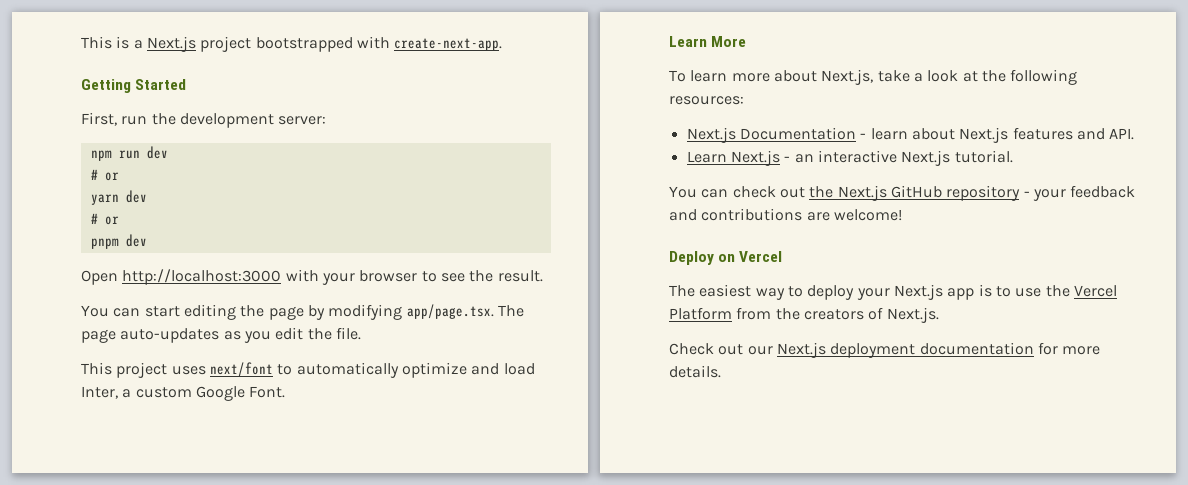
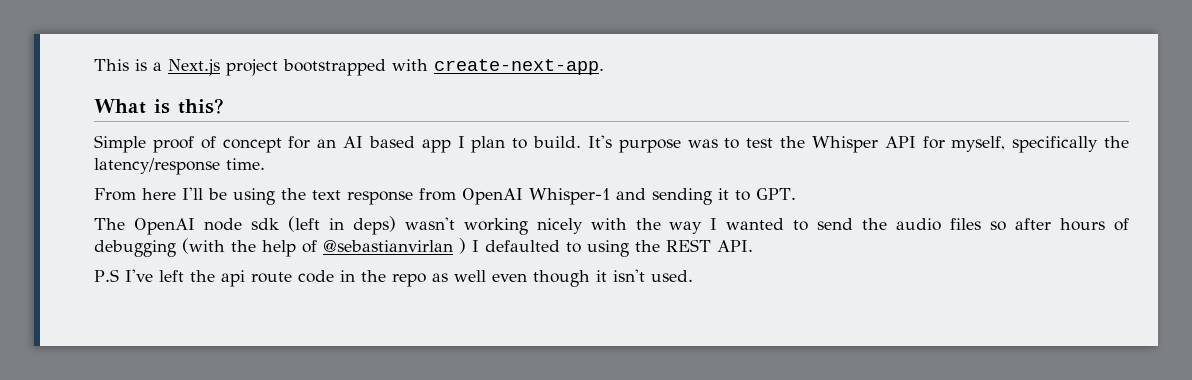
- Getting Started
- First, run the development server:
- npm run dev
- # or
- yarn dev
- # or
- pnpm dev
- Open http://localhost:3000 with your browser to see the result.
- You can start editing the page by modifying app/page.tsx. The page auto-updates as you edit the file.
- This project uses next/font to automatically optimize and load Inter, a custom Google Font.
- Learn More
- To learn more about Next.js, take a look at the following resources:
- Next.js Documentation - learn about Next.js features and API.
- Learn Next.js - an interactive Next.js tutorial.
- You can check out the Next.js GitHub repository - your feedback and contributions are welcome!
- Deploy on Vercel
- The easiest way to deploy your Next.js app is to use the Vercel Platform from the creators of Next.js.
- Check out our Next.js deployment documentation for more details.
+ What is this?
+ Simple proof of concept for an AI based app I plan to build. It's purpose was to test the Whisper API for myself, specifically the latency/response time.
+ From here I'll be using the text response from OpenAI Whisper-1 and sending it to GPT.
+ The OpenAI node sdk (left in deps) wasn't working nicely with the way I wanted to send the audio files so after hours of debugging (with the help of @sebastianvirlan ) I defaulted to using the REST API.
+ P.S I've left the api route code in the repo as well even though it isn't used.

